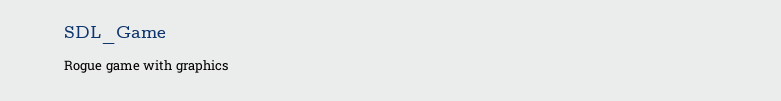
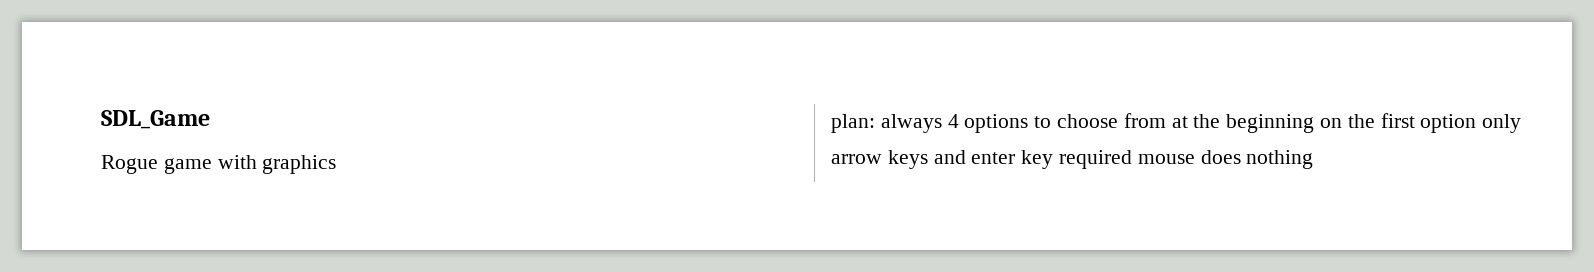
+ plan: always 4 options to choose from at the beginning on the first option only arrow keys and enter key required mouse does nothing

